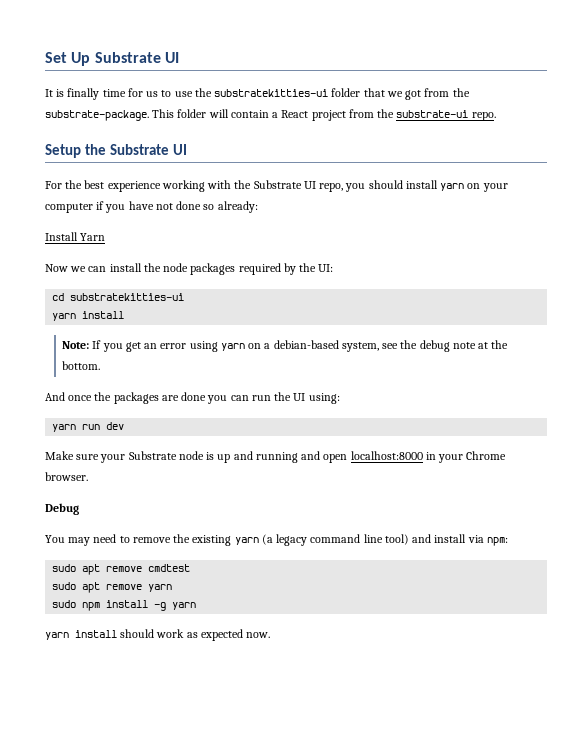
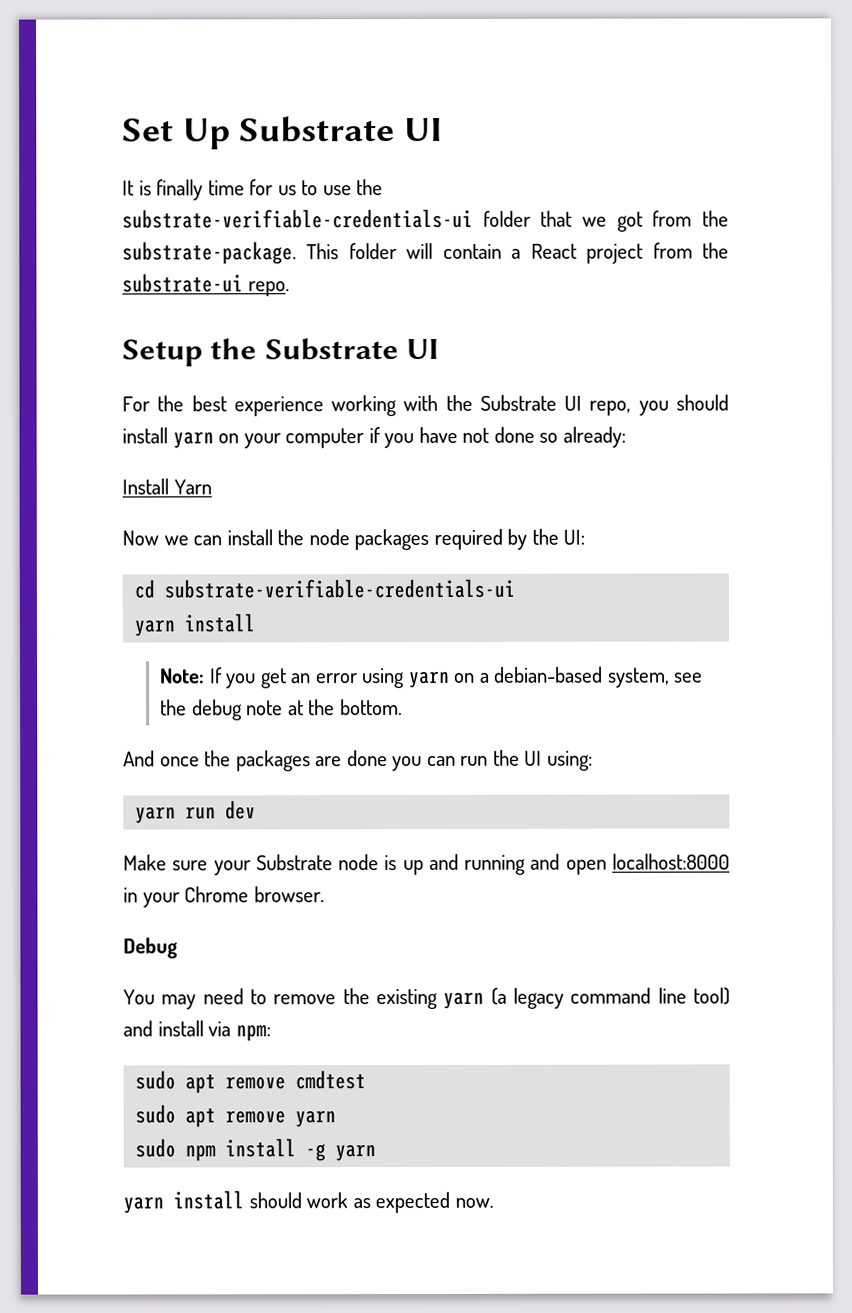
- It is finally time for us to use the substratekitties-ui folder that we got from the substrate-package.
+ It is finally time for us to use the substrate-verifiable-credentials-ui folder that we got from the substrate-package.
- cd substratekitties-ui
+ cd substrate-verifiable-credentials-ui

